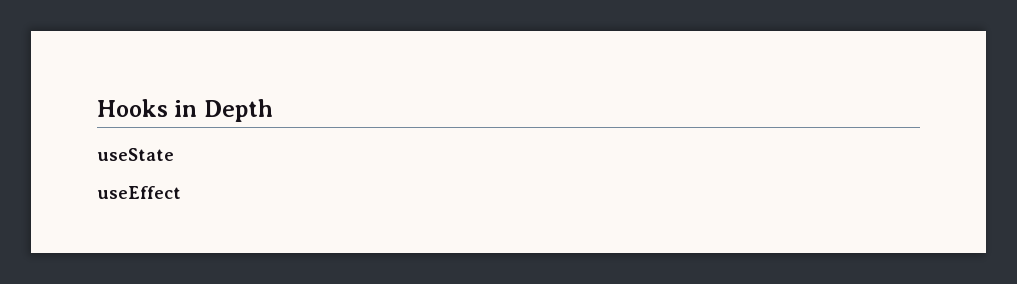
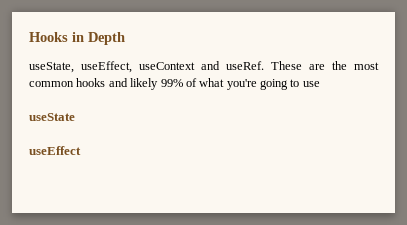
+ useState, useEffect, useContext and useRef. These are the most common hooks and likely 99% of what you're going to use

